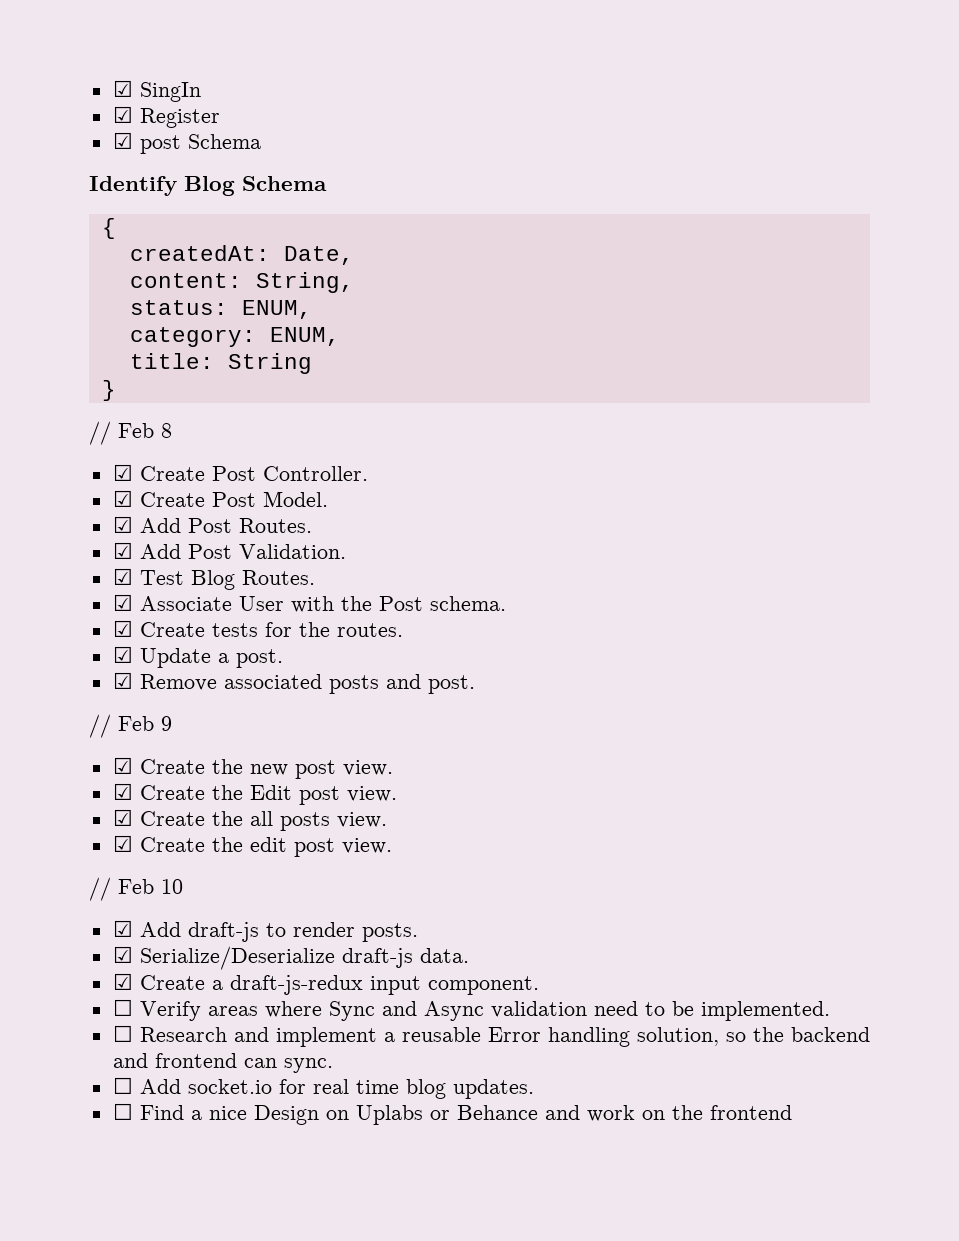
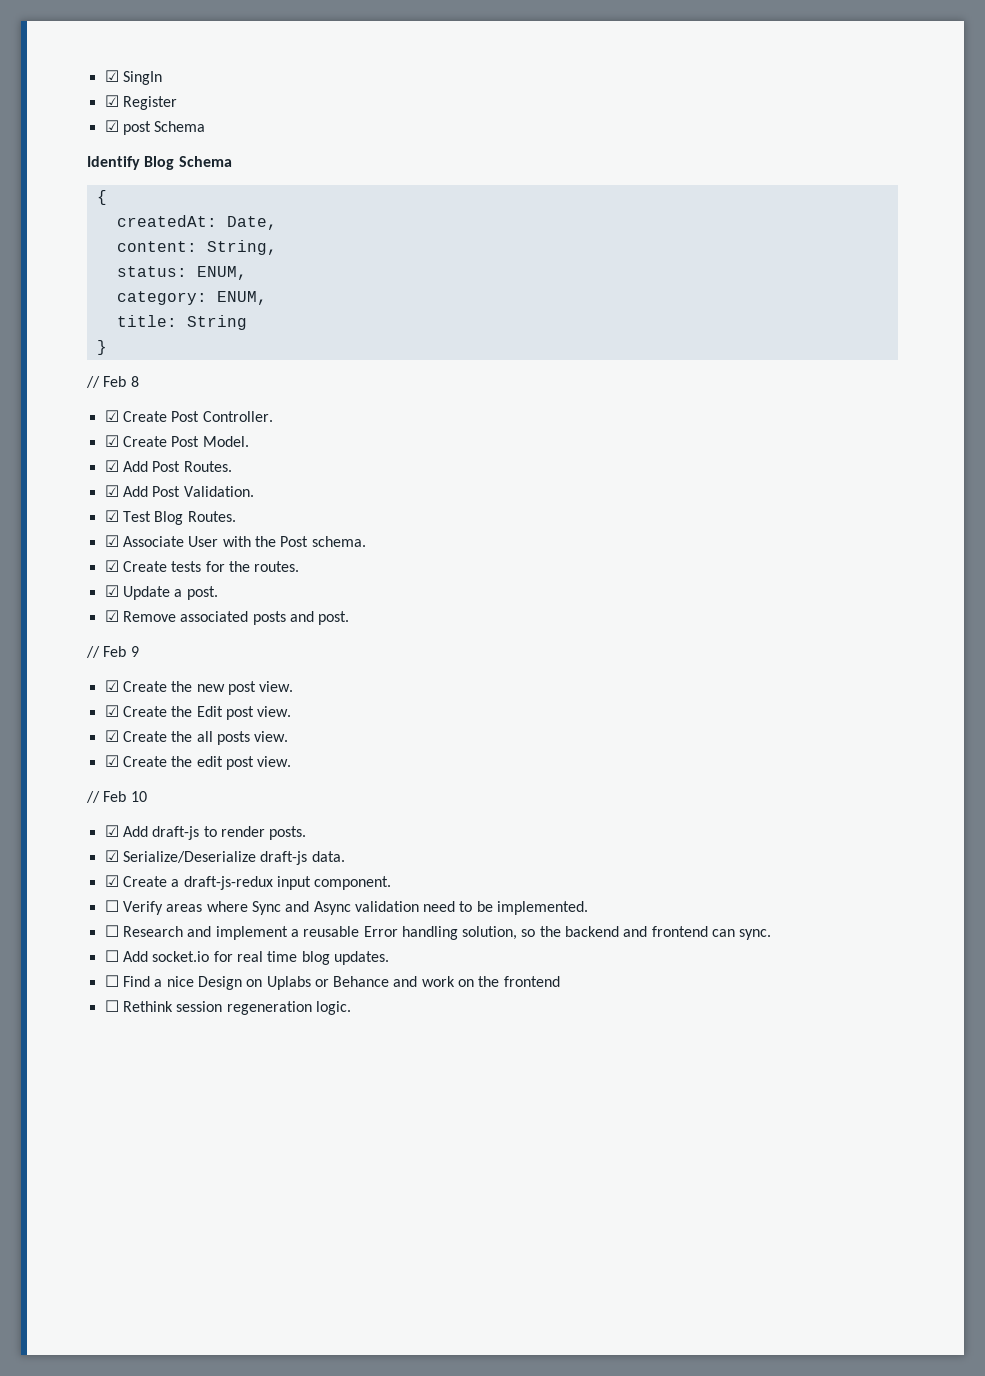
+ ☐ Rethink session regeneration logic.

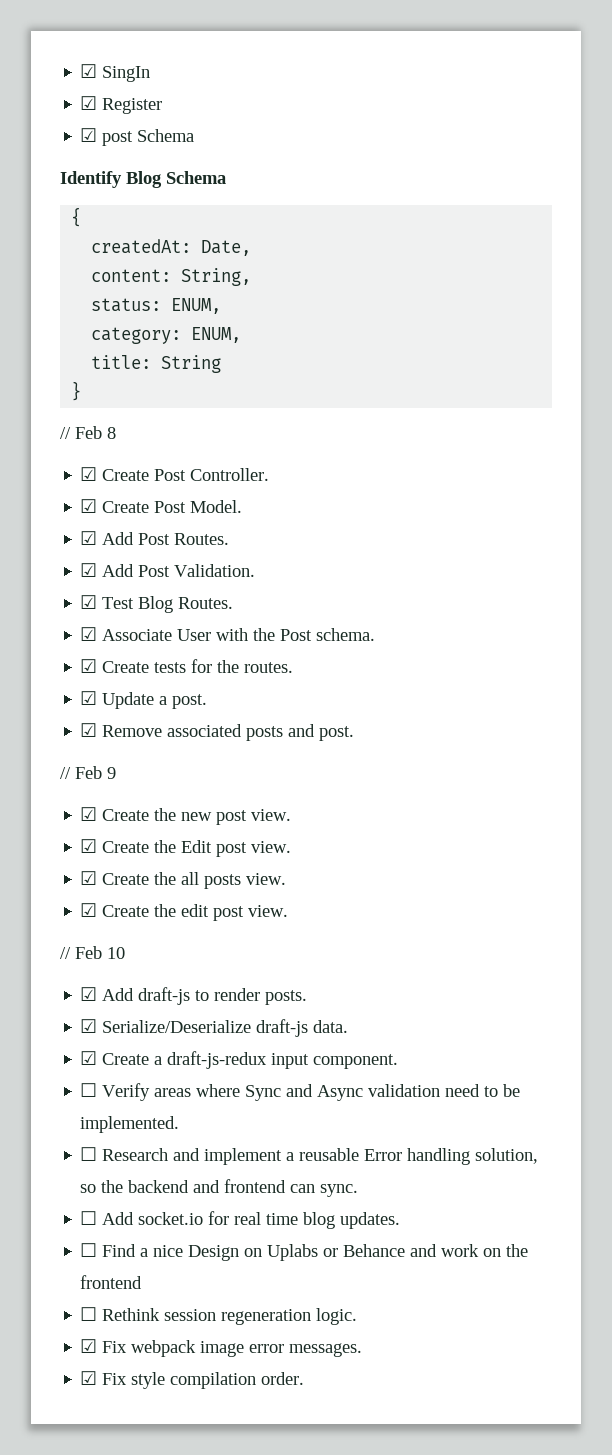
+ ☑ Fix webpack image error messages.
+ ☑ Fix style compilation order.

